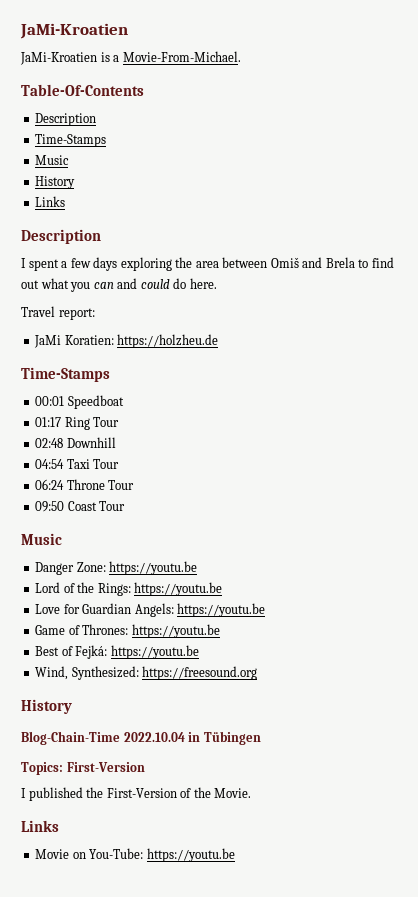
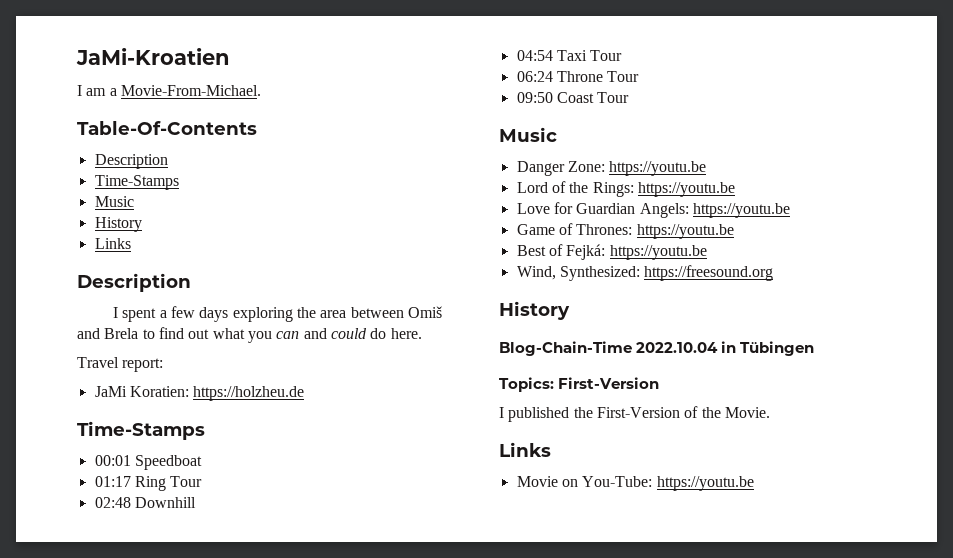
- JaMi-Kroatien is a Movie-From-Michael.
+ I am a Movie-From-Michael.

